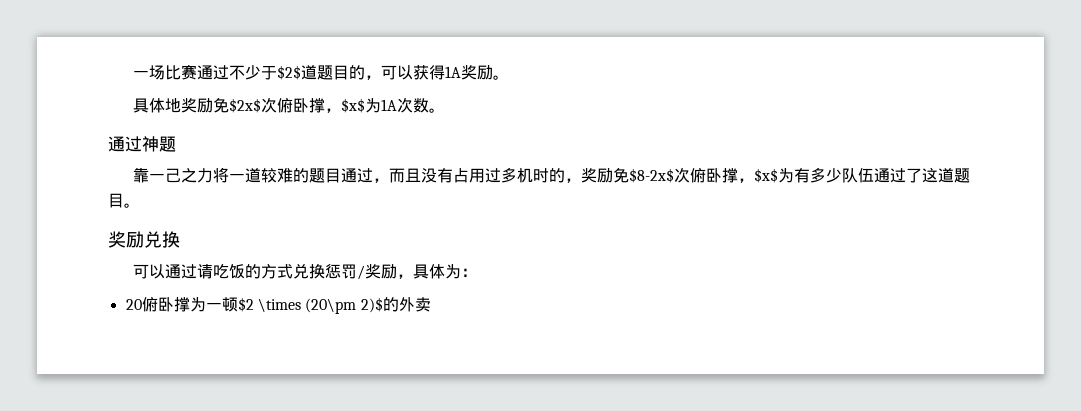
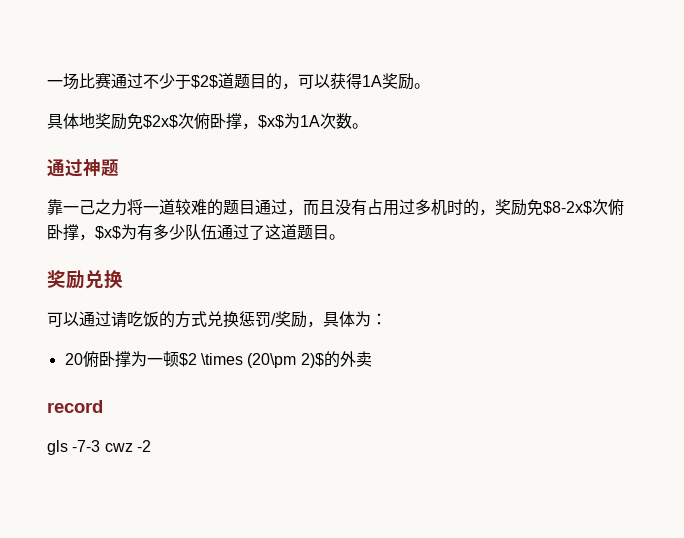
+ record
+ gls -7-3 cwz -2

